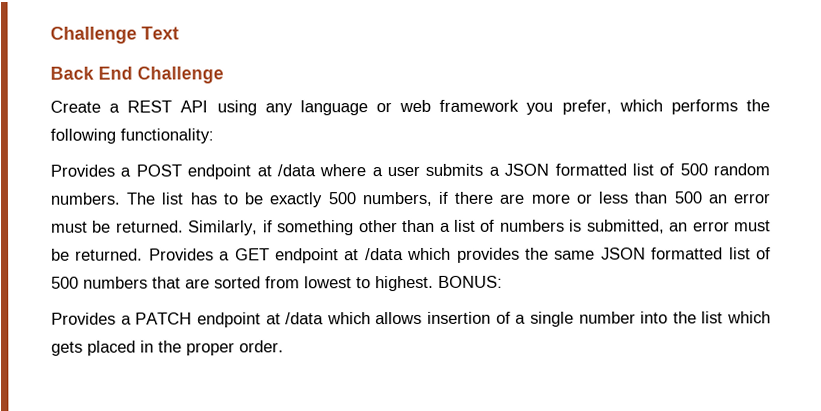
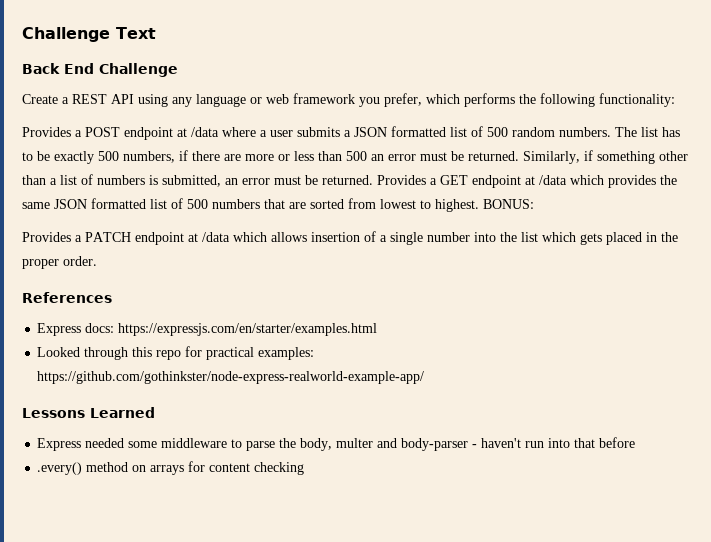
+ References
+ Express docs: https://expressjs.com/en/starter/examples.html
+ Looked through this repo for practical examples: https://github.com/gothinkster/node-express-realworld-example-app/
+ Lessons Learned
+ Express needed some middleware to parse the body, multer and body-parser - haven't run into that before
+ .every() method on arrays for content checking

